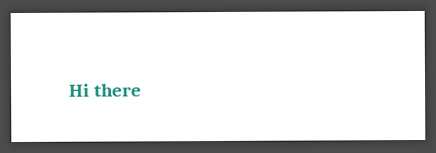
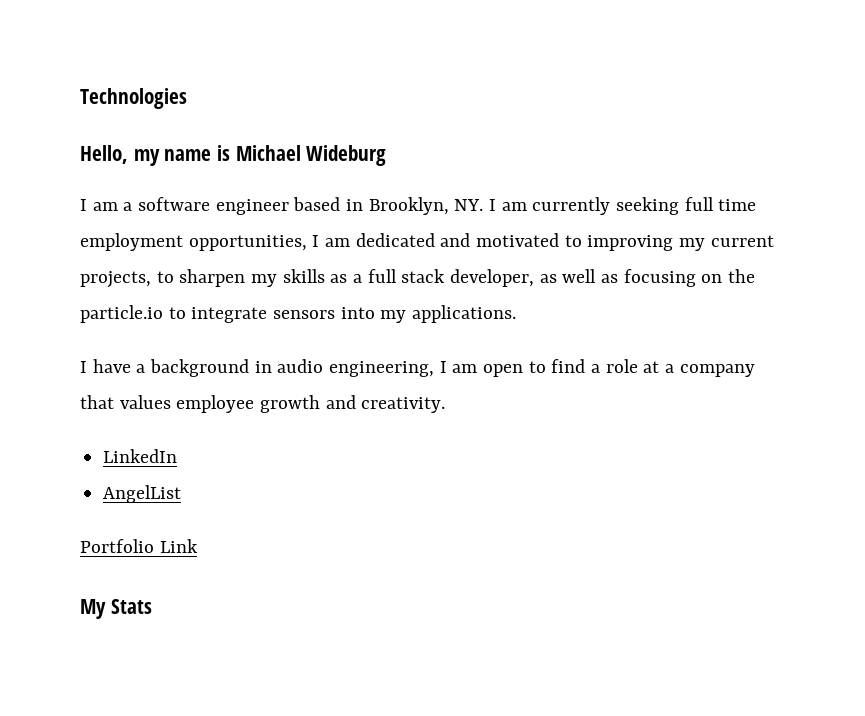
- Hi there
+ Technologies
+ Hello, my name is Michael Wideburg
+ I am a software engineer based in Brooklyn, NY. I am currently seeking full time employment opportunities, I am dedicated and motivated to improving my current projects, to sharpen my skills as a full stack developer, as well as focusing on the particle.io to integrate sensors into my applications.
+ I have a background in audio engineering, I am open to find a role at a company that values employee growth and creativity.
+ LinkedIn
+ AngelList
+ Portfolio Link
+ My Stats

